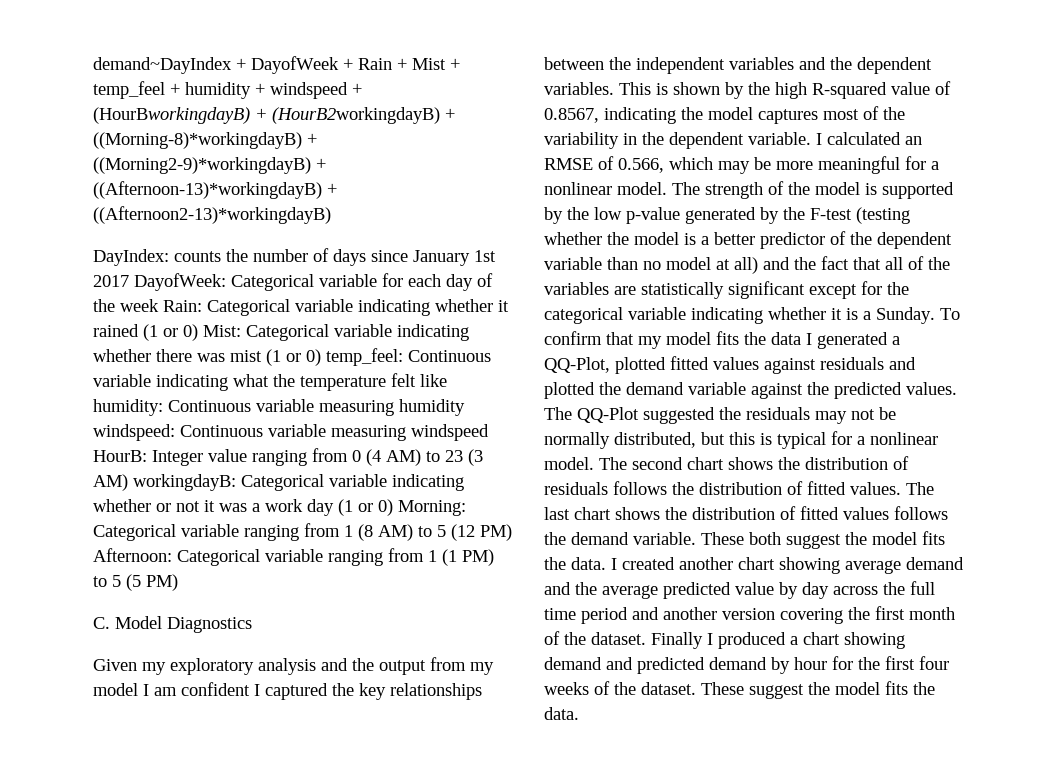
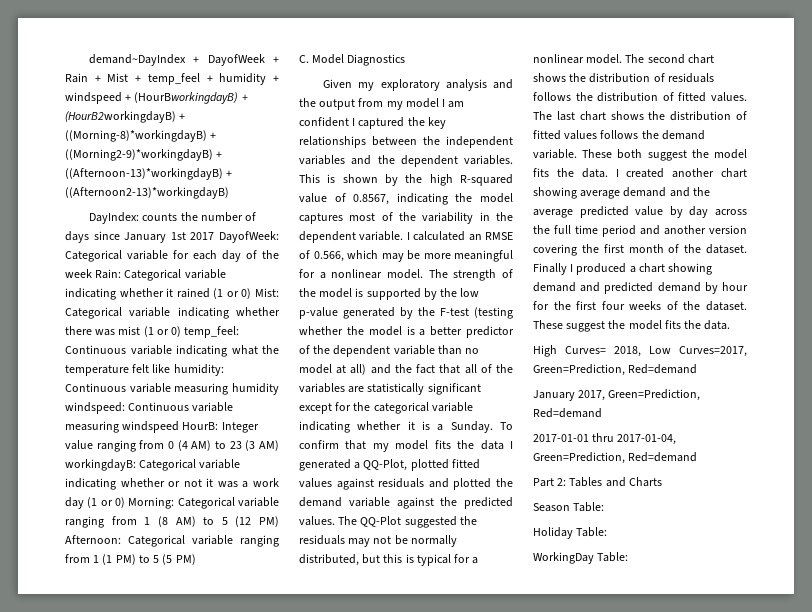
+ High Curves= 2018, Low Curves=2017, Green=Prediction, Red=demand
+ January 2017, Green=Prediction, Red=demand
+ 2017-01-01 thru 2017-01-04, Green=Prediction, Red=demand
+ Part 2: Tables and Charts
+ Season Table:
+ Holiday Table:
+ WorkingDay Table:

